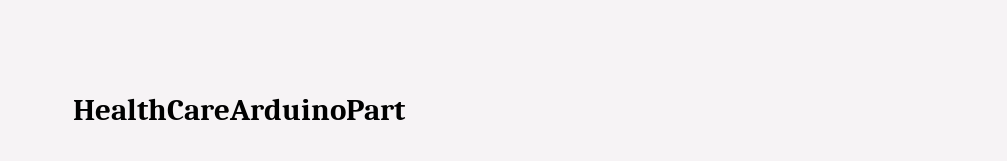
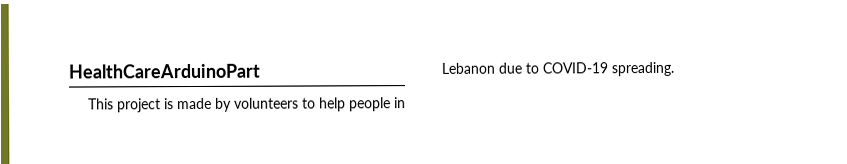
+ This project is made by volunteers to help people in Lebanon due to COVID-19 spreading.

